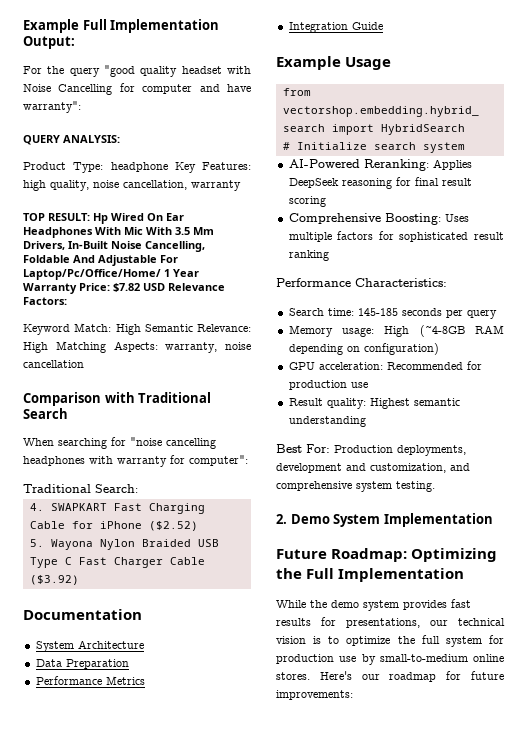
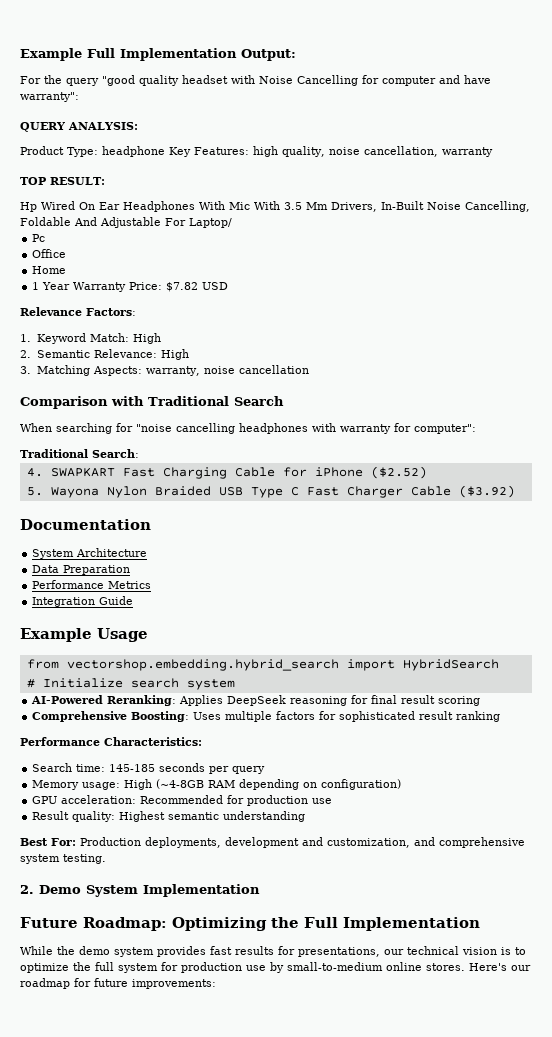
- TOP RESULT: Hp Wired On Ear Headphones With Mic With 3.5 Mm Drivers, In-Built Noise Cancelling, Foldable And Adjustable For Laptop/Pc/Office/Home/ 1 Year Warranty Price: $7.82 USD Relevance Factors:
+ TOP RESULT:
+ Hp Wired On Ear Headphones With Mic With 3.5 Mm Drivers, In-Built Noise Cancelling, Foldable And Adjustable For Laptop/
+ Pc
+ Office
+ Home
+ 1 Year Warranty Price: $7.82 USD
+ Relevance Factors:
- Keyword Match: High Semantic Relevance: High Matching Aspects: warranty, noise cancellation
+ 1. Keyword Match: High
+ 2. Semantic Relevance: High
+ 3. Matching Aspects: warranty, noise cancellation

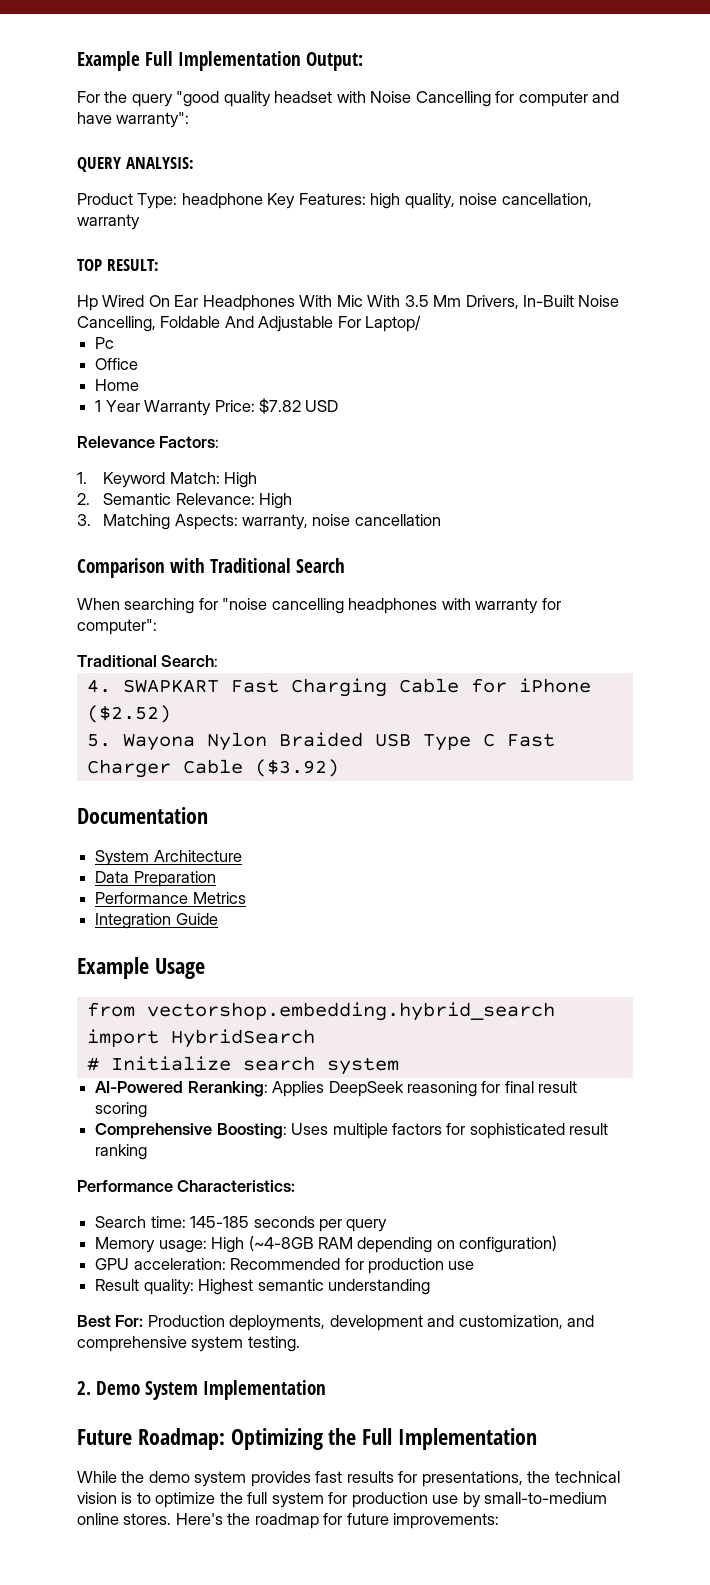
- While the demo system provides fast results for presentations, our technical vision is to optimize the full system for production use by small-to-medium online stores.
+ While the demo system provides fast results for presentations, the technical vision is to optimize the full system for production use by small-to-medium online stores.
- Here's our roadmap for future improvements:
+ Here's the roadmap for future improvements:

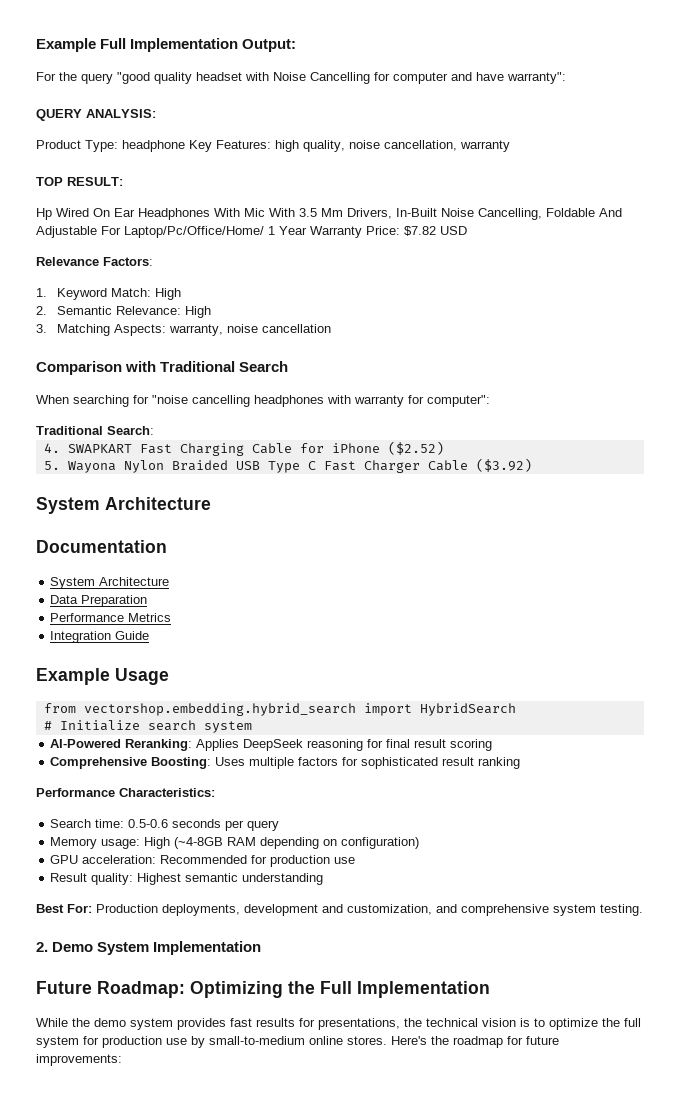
- Hp Wired On Ear Headphones With Mic With 3.5 Mm Drivers, In-Built Noise Cancelling, Foldable And Adjustable For Laptop/
- Pc
- Office
- Home
- 1 Year Warranty Price: $7.82 USD
+ Hp Wired On Ear Headphones With Mic With 3.5 Mm Drivers, In-Built Noise Cancelling, Foldable And Adjustable For Laptop/Pc/Office/Home/ 1 Year Warranty Price: $7.82 USD
  5. Wayona Nylon Braided USB Type C Fast Charger Cable ($3.92)
+ System Architecture
- Search time: 145-185 seconds per query
+ Search time: 0.5-0.6 seconds per query

